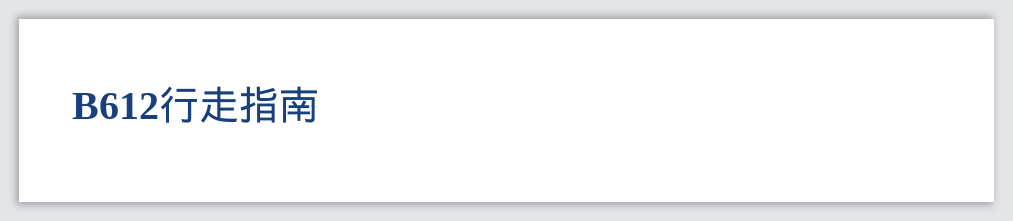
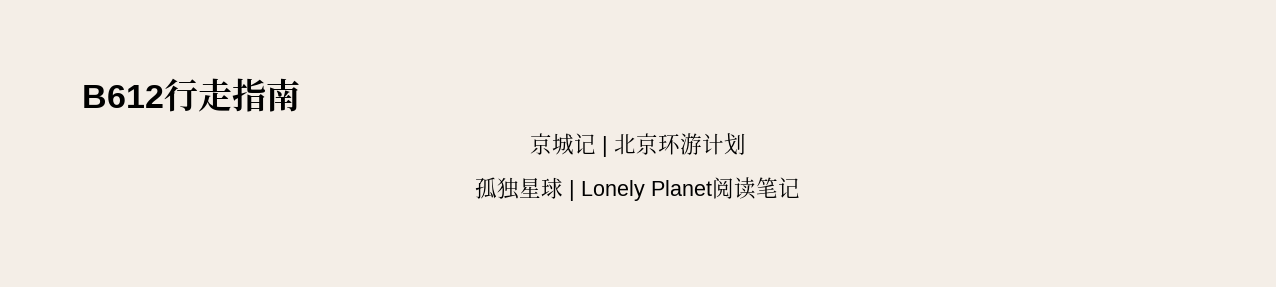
+ 京城记 | 北京环游计划
+ 孤独星球 | Lonely Planet阅读笔记

